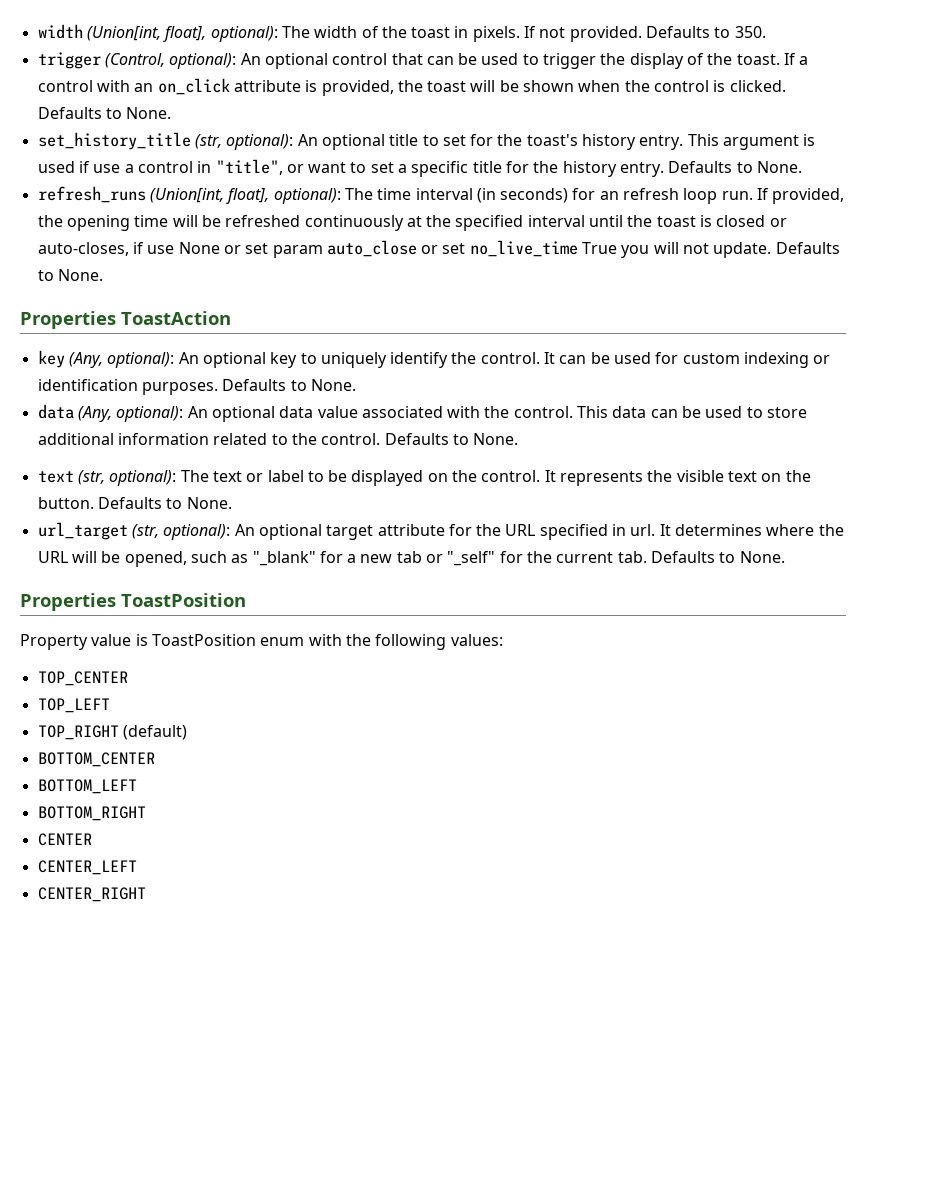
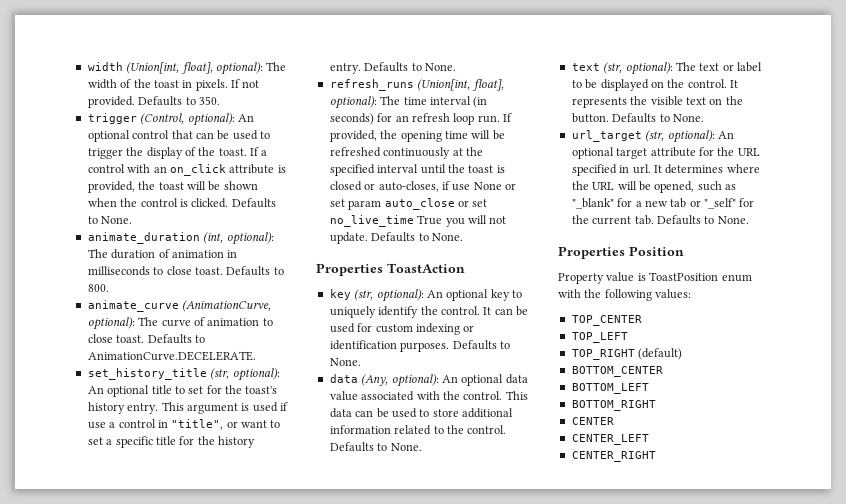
+ animate_duration (int, optional): The duration of animation in milliseconds to close toast. Defaults to 800.
+ animate_curve (AnimationCurve, optional): The curve of animation to close toast. Defaults to AnimationCurve.DECELERATE.
- key (Any, optional): An optional key to uniquely identify the control.
+ key (str, optional): An optional key to uniquely identify the control.
- Properties ToastPosition
+ Properties Position

